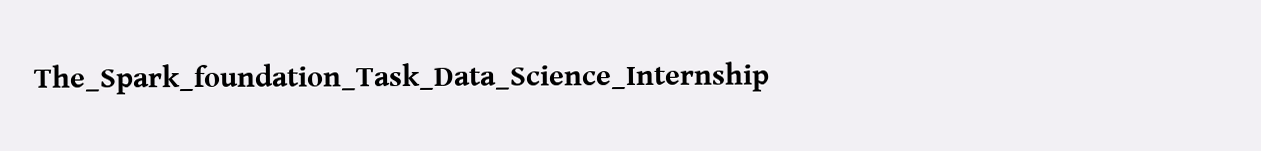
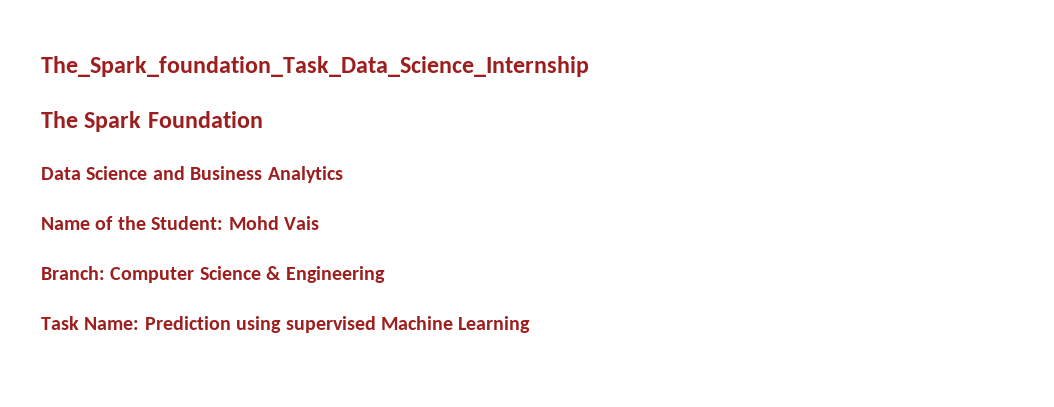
+ The Spark Foundation
+ Data Science and Business Analytics
+ Name of the Student: Mohd Vais
+ Branch: Computer Science & Engineering
+ Task Name: Prediction using supervised Machine Learning

